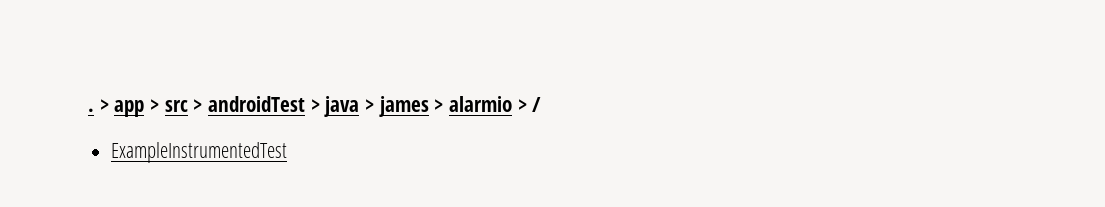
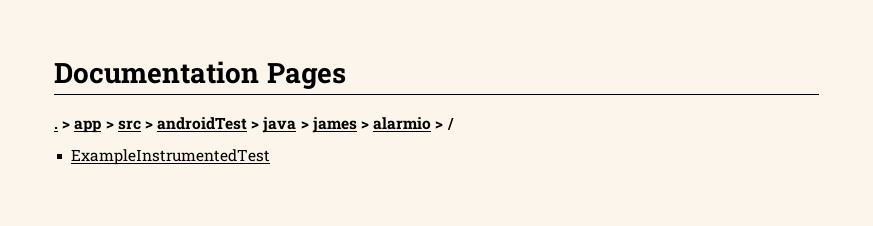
+ Documentation Pages

